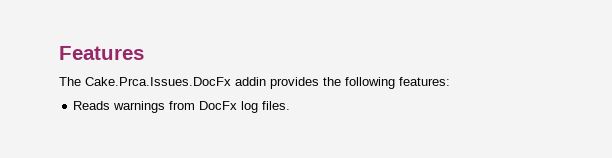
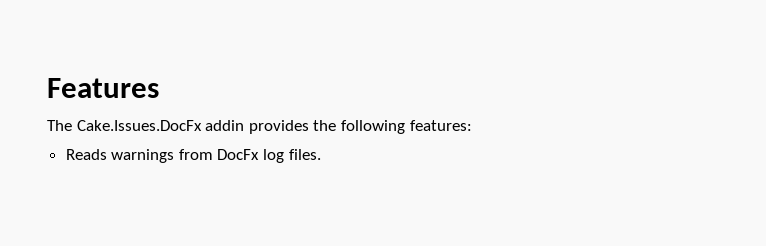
- The Cake.Prca.Issues.DocFx addin provides the following features:
+ The Cake.Issues.DocFx addin provides the following features:

